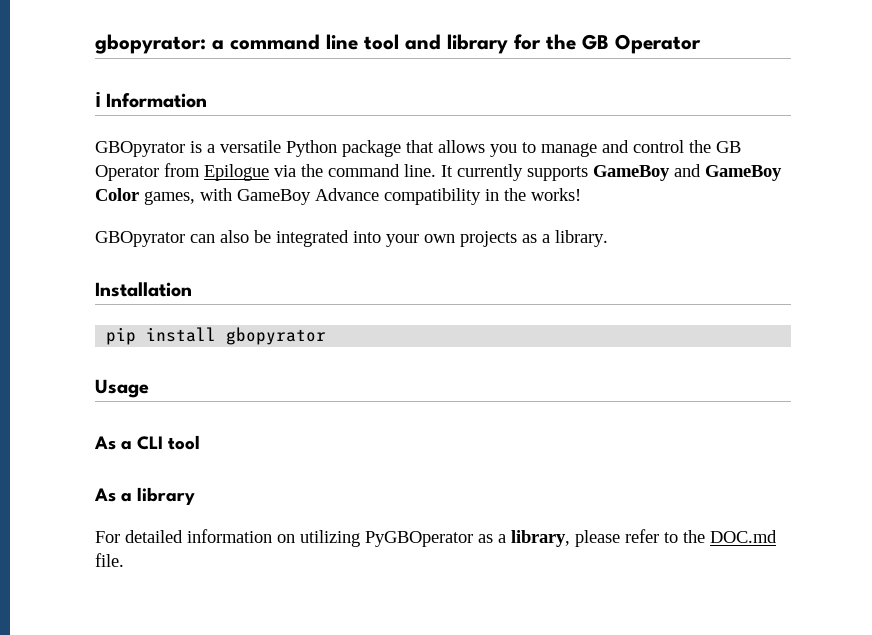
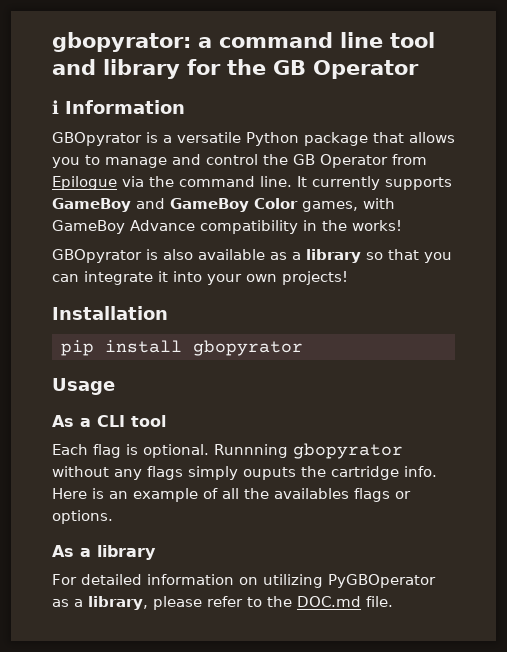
- GBOpyrator can also be integrated into your own projects as a library.
+ GBOpyrator is also available as a library so that you can integrate it into your own projects!
+ Each flag is optional. Runnning gbopyrator without any flags simply ouputs the cartridge info. Here is an example of all the availables flags or options.

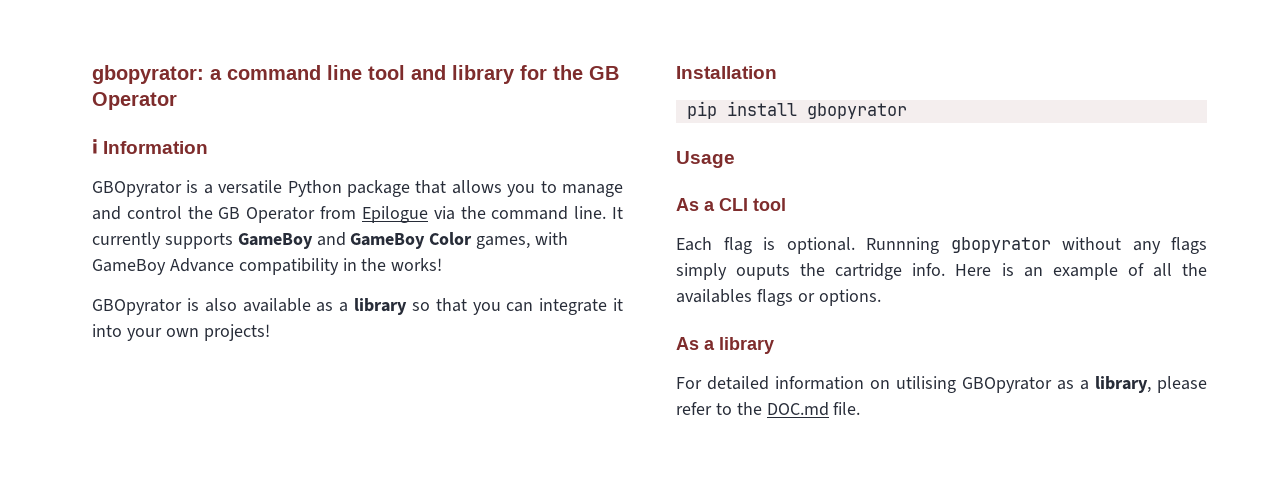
- For detailed information on utilizing PyGBOperator as a library, please refer to the DOC.md file.
+ For detailed information on utilising GBOpyrator as a library, please refer to the DOC.md file.

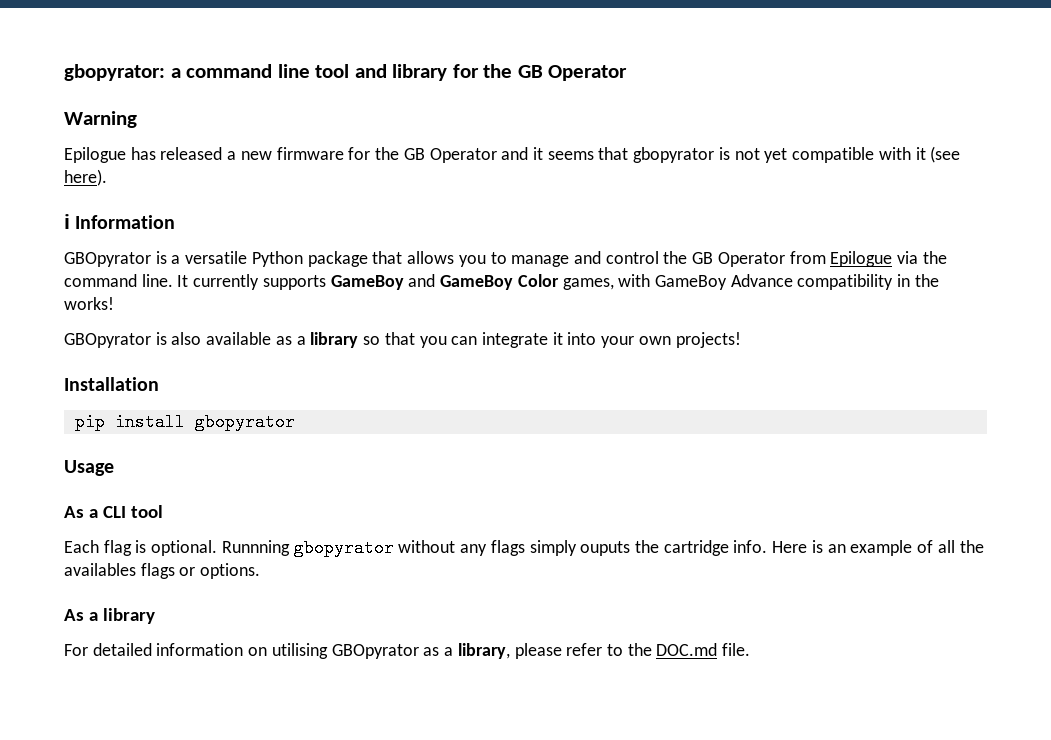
+ Warning
+ Epilogue has released a new firmware for the GB Operator and it seems that gbopyrator is not yet compatible with it (see here).

